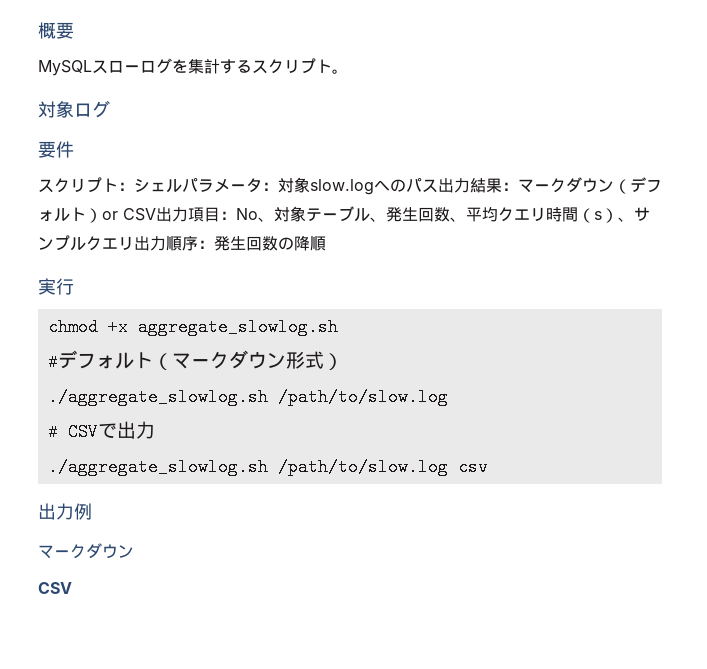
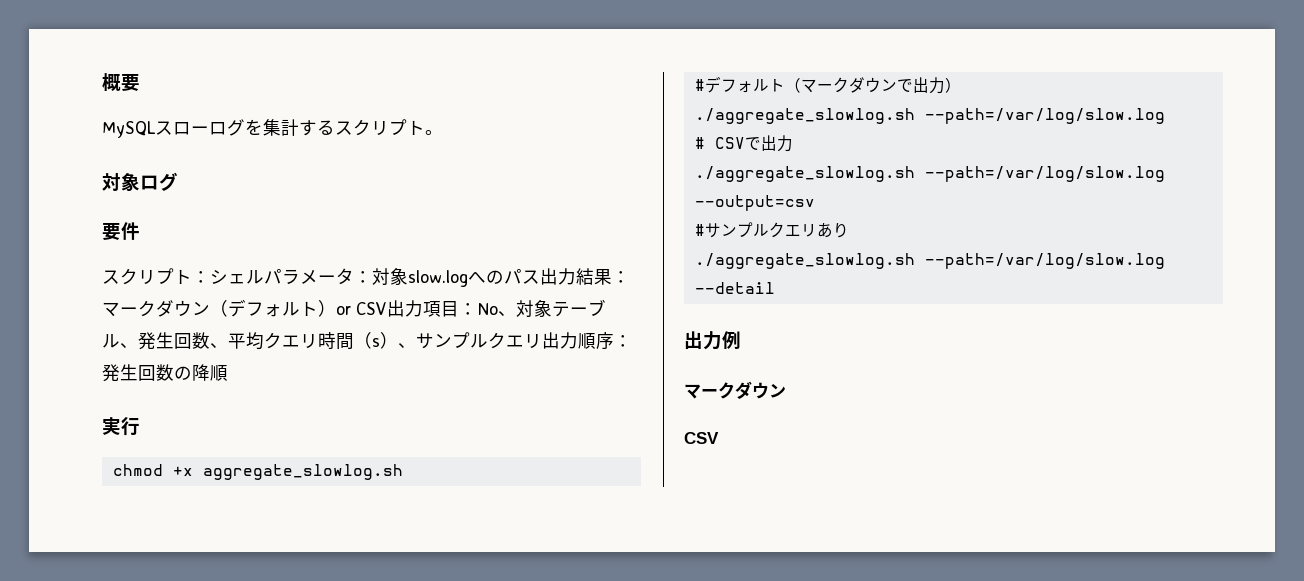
- #デフォルト（マークダウン形式）
- ./aggregate_slowlog.sh /path/to/slow.log
+ #デフォルト（マークダウンで出力）
+ ./aggregate_slowlog.sh --path=/var/log/slow.log
- ./aggregate_slowlog.sh /path/to/slow.log csv
+ ./aggregate_slowlog.sh --path=/var/log/slow.log --output=csv
+ #サンプルクエリあり
+ ./aggregate_slowlog.sh --path=/var/log/slow.log --detail

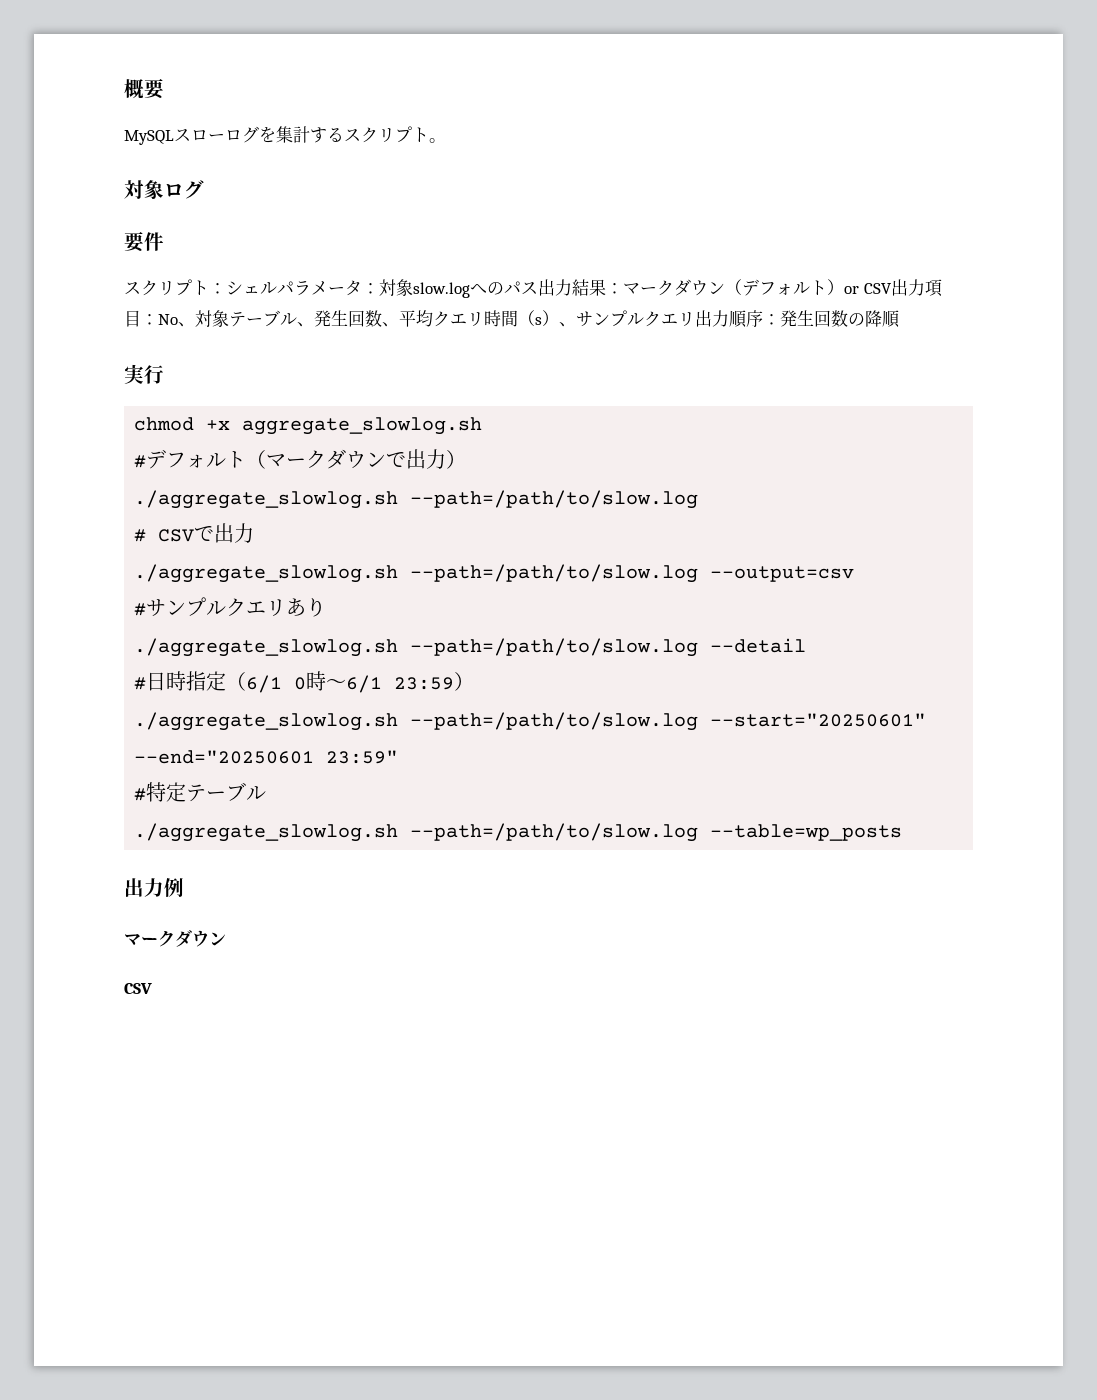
  #デフォルト（マークダウンで出力）
- ./aggregate_slowlog.sh --path=/var/log/slow.log
+ ./aggregate_slowlog.sh --path=/path/to/slow.log
- ./aggregate_slowlog.sh --path=/var/log/slow.log --output=csv
+ ./aggregate_slowlog.sh --path=/path/to/slow.log --output=csv
- ./aggregate_slowlog.sh --path=/var/log/slow.log --detail
+ ./aggregate_slowlog.sh --path=/path/to/slow.log --detail
+ #日時指定（6/1 0時～6/1 23:59）
+ ./aggregate_slowlog.sh --path=/path/to/slow.log --start="20250601" --end="20250601 23:59"
+ #特定テーブル
+ ./aggregate_slowlog.sh --path=/path/to/slow.log --table=wp_posts

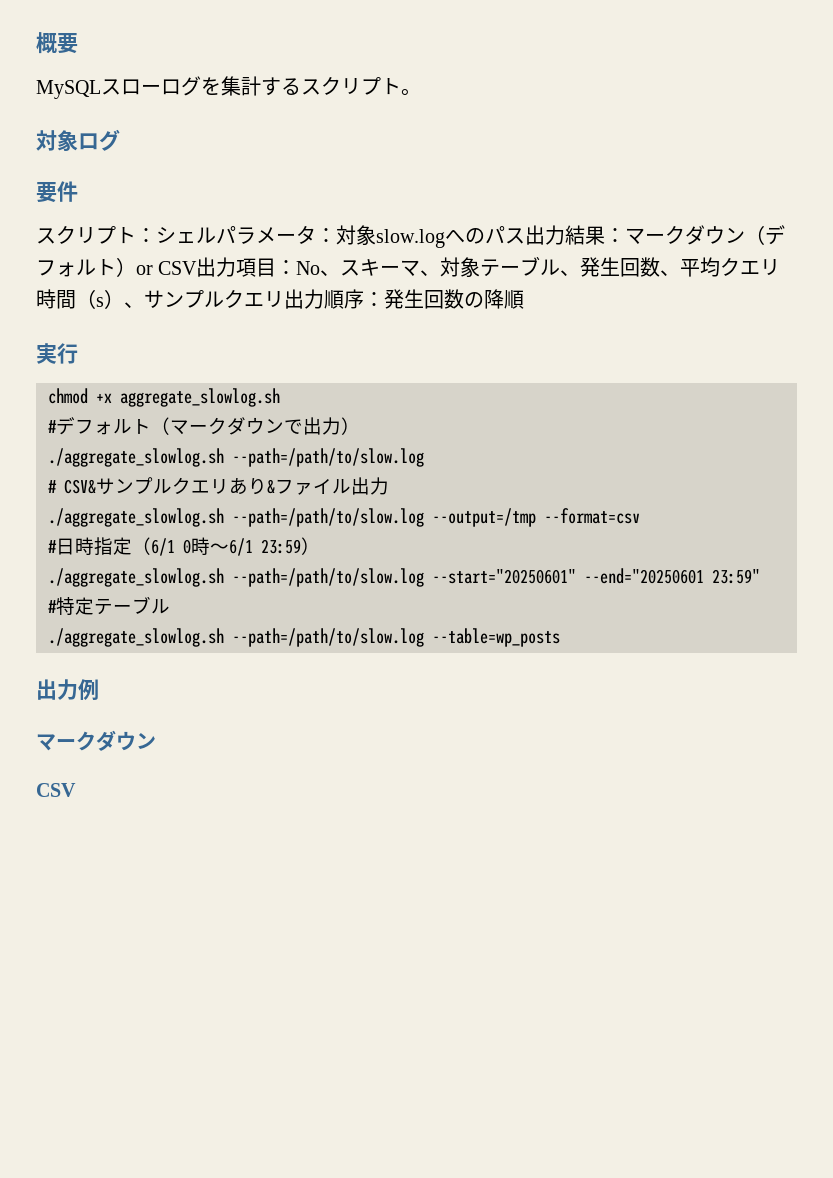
- スクリプト：シェルパラメータ：対象slow.logへのパス出力結果：マークダウン（デフォルト）or CSV出力項目：No、対象テーブル、発生回数、平均クエリ時間（s）、サンプルクエリ出力順序：発生回数の降順
+ スクリプト：シェルパラメータ：対象slow.logへのパス出力結果：マークダウン（デフォルト）or CSV出力項目：No、スキーマ、対象テーブル、発生回数、平均クエリ時間（s）、サンプルクエリ出力順序：発生回数の降順
- # CSVで出力
- ./aggregate_slowlog.sh --path=/path/to/slow.log --output=csv
- #サンプルクエリあり
- ./aggregate_slowlog.sh --path=/path/to/slow.log --detail
+ # CSV&サンプルクエリあり&ファイル出力
+ ./aggregate_slowlog.sh --path=/path/to/slow.log --output=/tmp --format=csv

